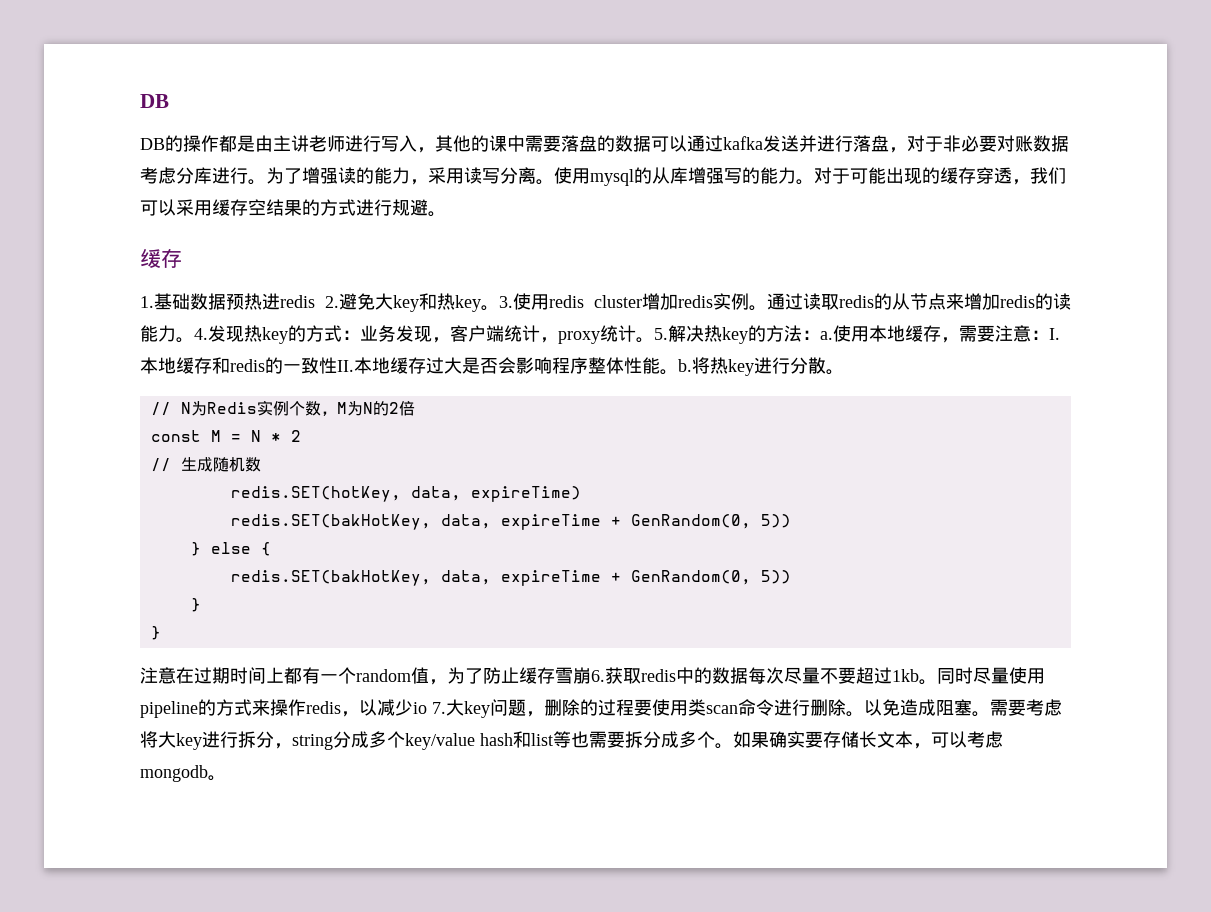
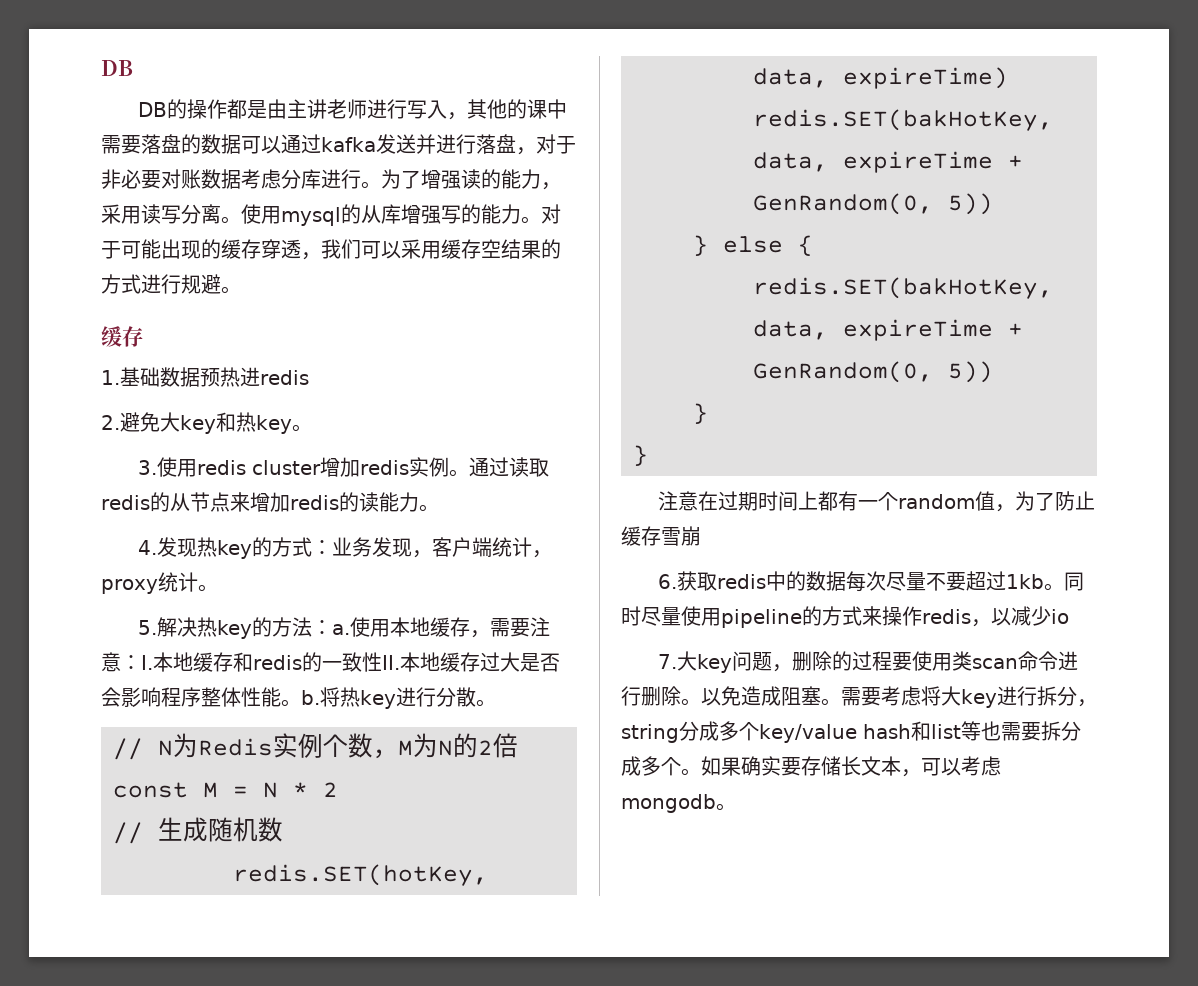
- 1.基础数据预热进redis 2.避免大key和热key。3.使用redis cluster增加redis实例。
+ 1.基础数据预热进redis
+ 2.避免大key和热key。
+ 3.使用redis cluster增加redis实例。
- 通过读取redis的从节点来增加redis的读能力。4.发现热key的方式：业务发现，客户端统计，proxy统计。5.解决热key的方法：a.
+ 通过读取redis的从节点来增加redis的读能力。
+ 4.发现热key的方式：业务发现，客户端统计，proxy统计。
+ 5.解决热key的方法：a.
- 注意在过期时间上都有一个random值，为了防止缓存雪崩6.获取redis中的数据每次尽量不要超过1kb。
+ 注意在过期时间上都有一个random值，为了防止缓存雪崩
+ 6.获取redis中的数据每次尽量不要超过1kb。
- 同时尽量使用pipeline的方式来操作redis，以减少io 7.大key问题，删除的过程要使用类scan命令进行删除。
+ 同时尽量使用pipeline的方式来操作redis，以减少io
+ 7.大key问题，删除的过程要使用类scan命令进行删除。

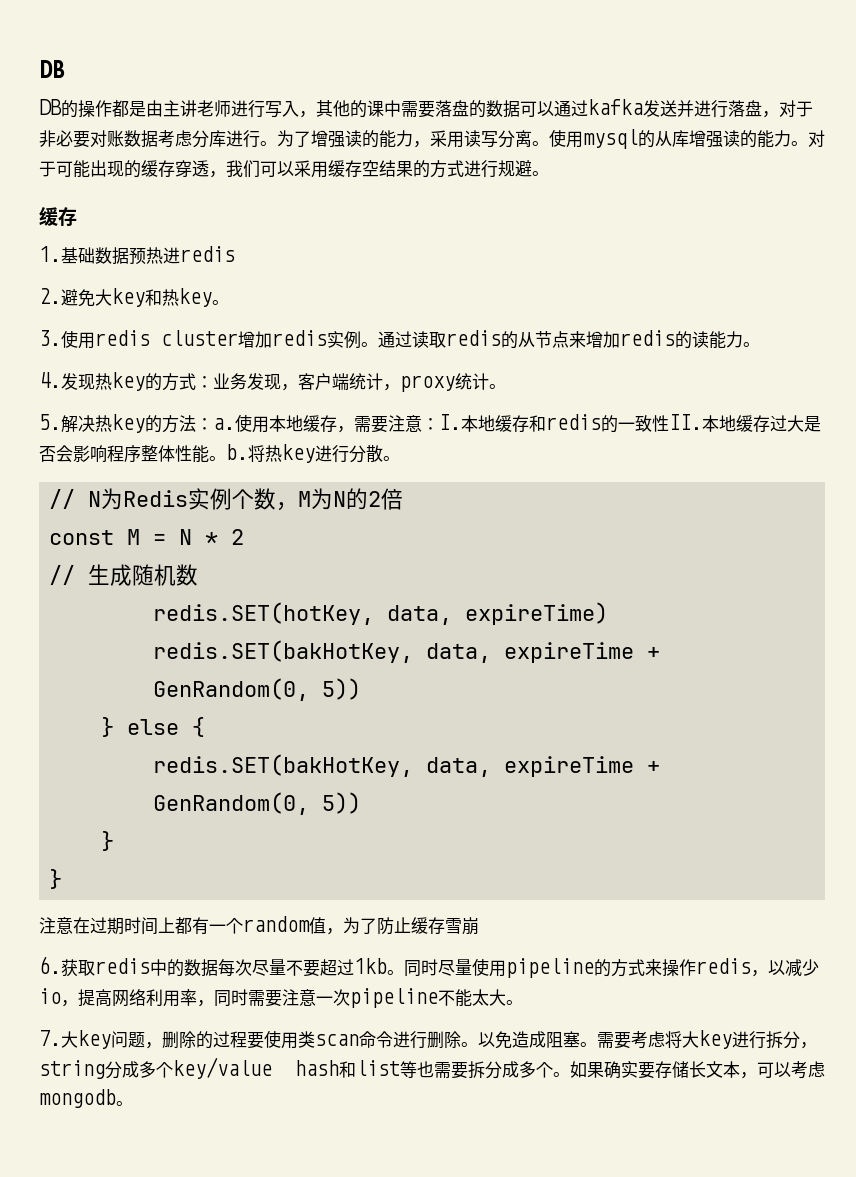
- 使用mysql的从库增强写的能力。
+ 使用mysql的从库增强读的能力。
- 同时尽量使用pipeline的方式来操作redis，以减少io
+ 同时尽量使用pipeline的方式来操作redis，以减少io，提高网络利用率，同时需要注意一次pipeline不能太大。

